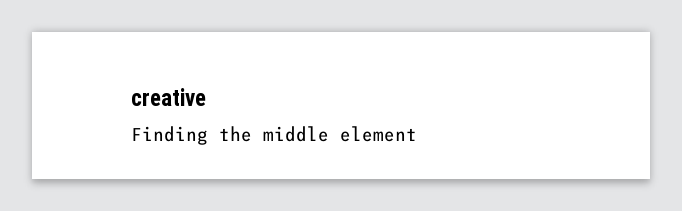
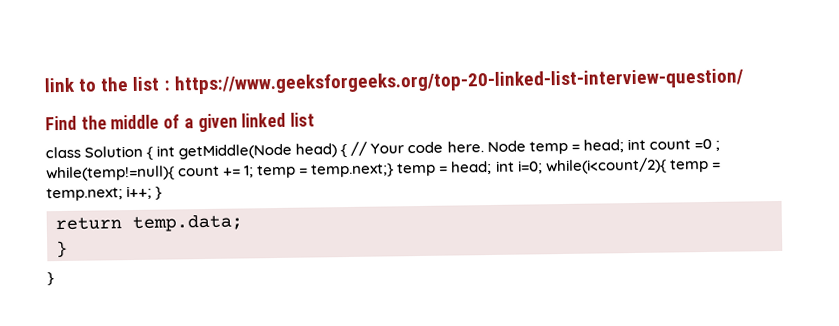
- creative
- Finding the middle element
+ link to the list : https://www.geeksforgeeks.org/top-20-linked-list-interview-question/
+ Find the middle of a given linked list
+ class Solution { int getMiddle(Node head) { // Your code here. Node temp = head; int count =0 ; while(temp!=null){ count += 1; temp = temp.next;} temp = head; int i=0; while(i<count/2){ temp = temp.next; i++; }
+ return temp.data;
+ }
+ }

